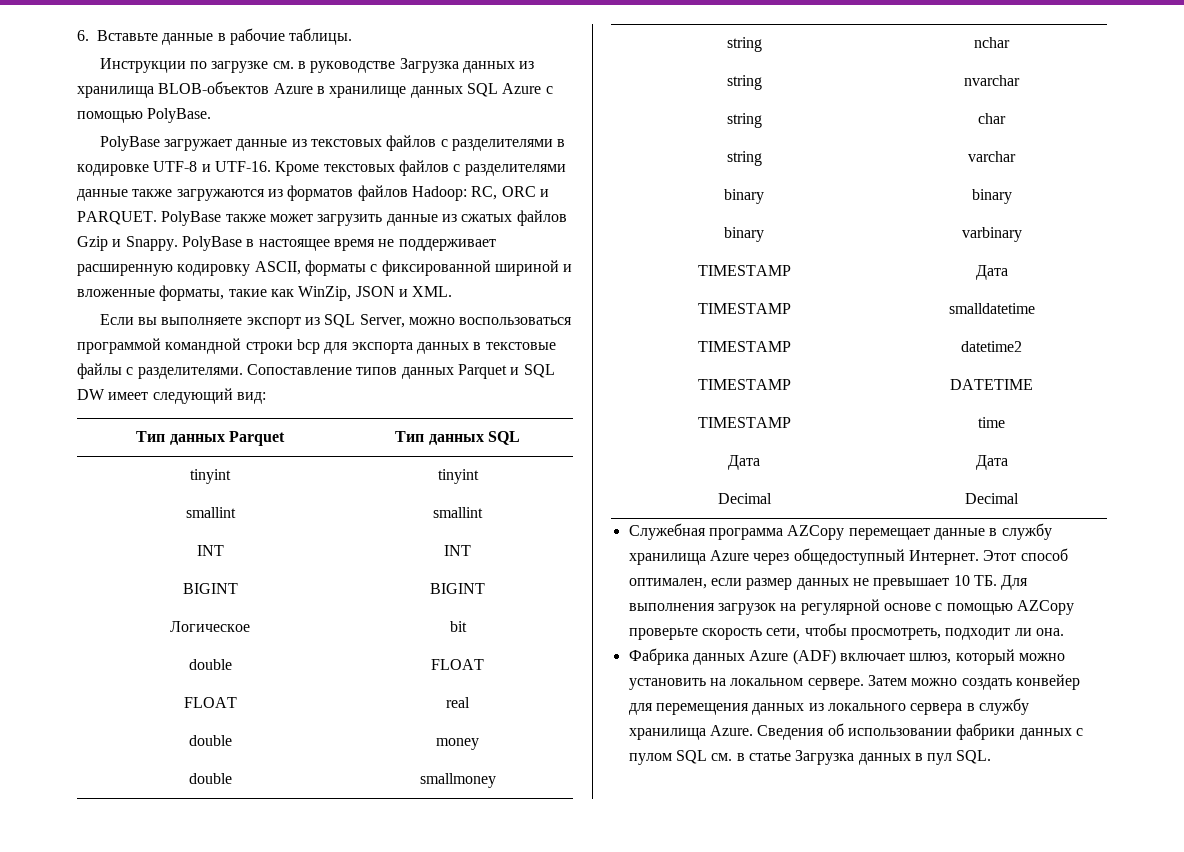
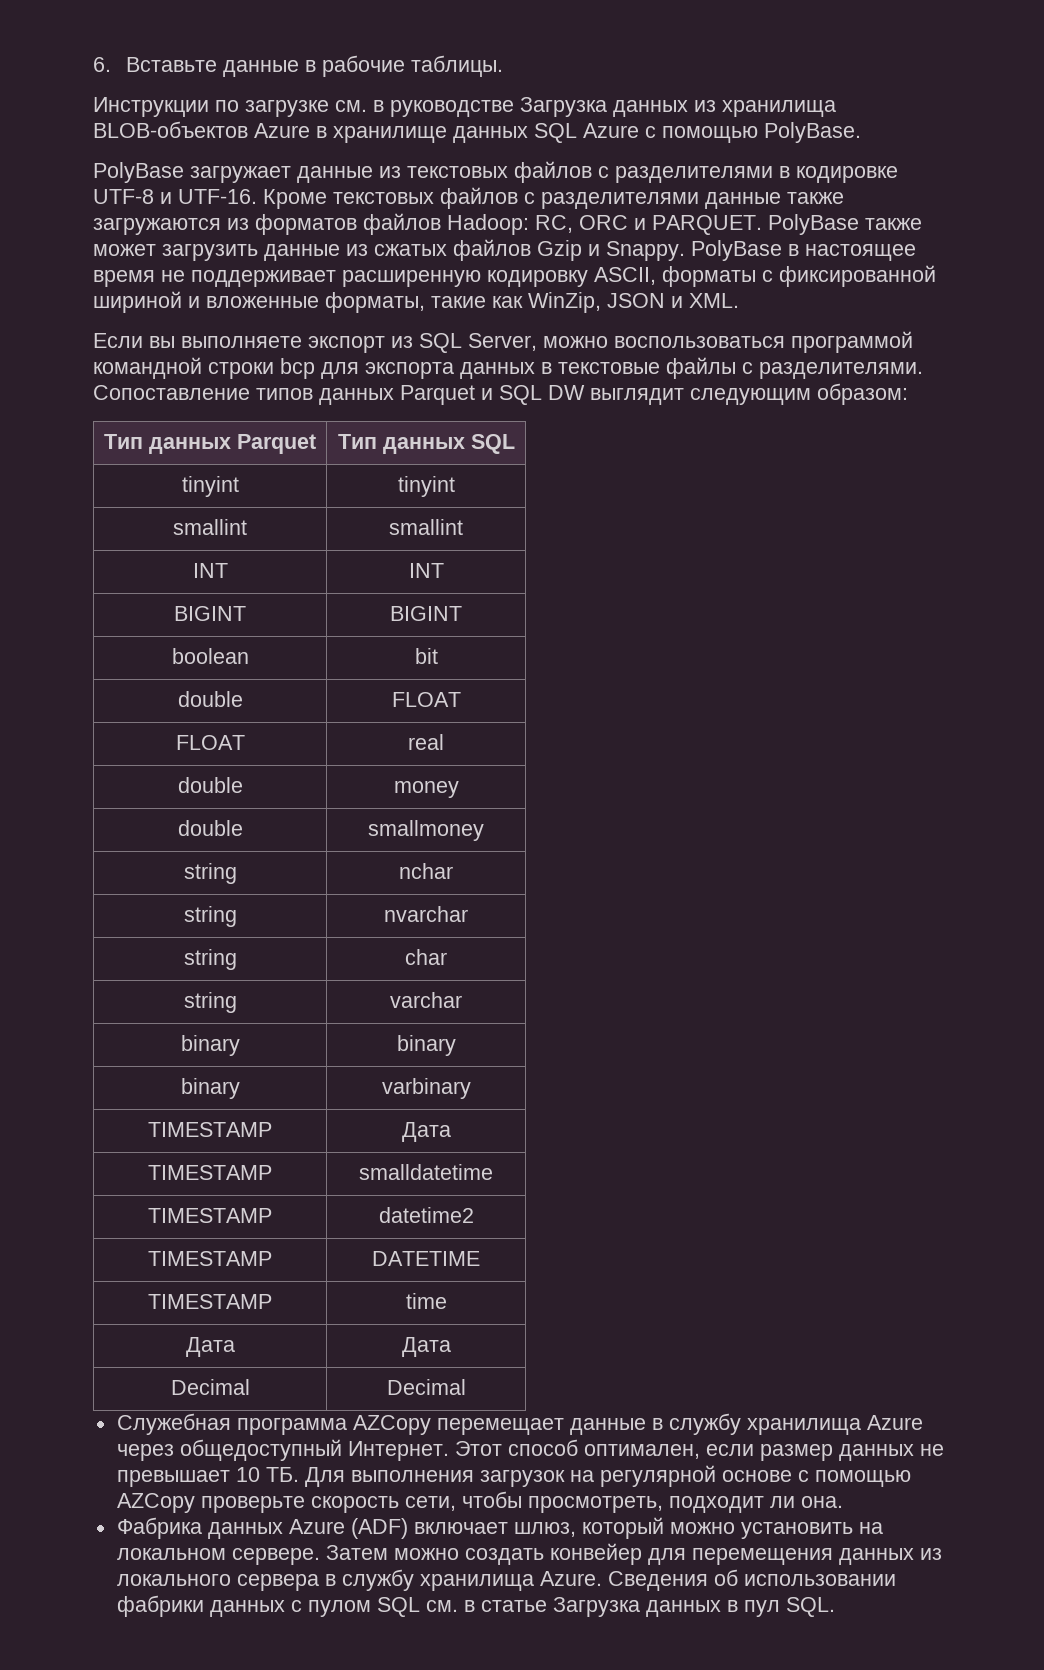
- Сопоставление типов данных Parquet и SQL DW имеет следующий вид:
+ Сопоставление типов данных Parquet и SQL DW выглядит следующим образом:
- Логическое | bit
+ boolean | bit

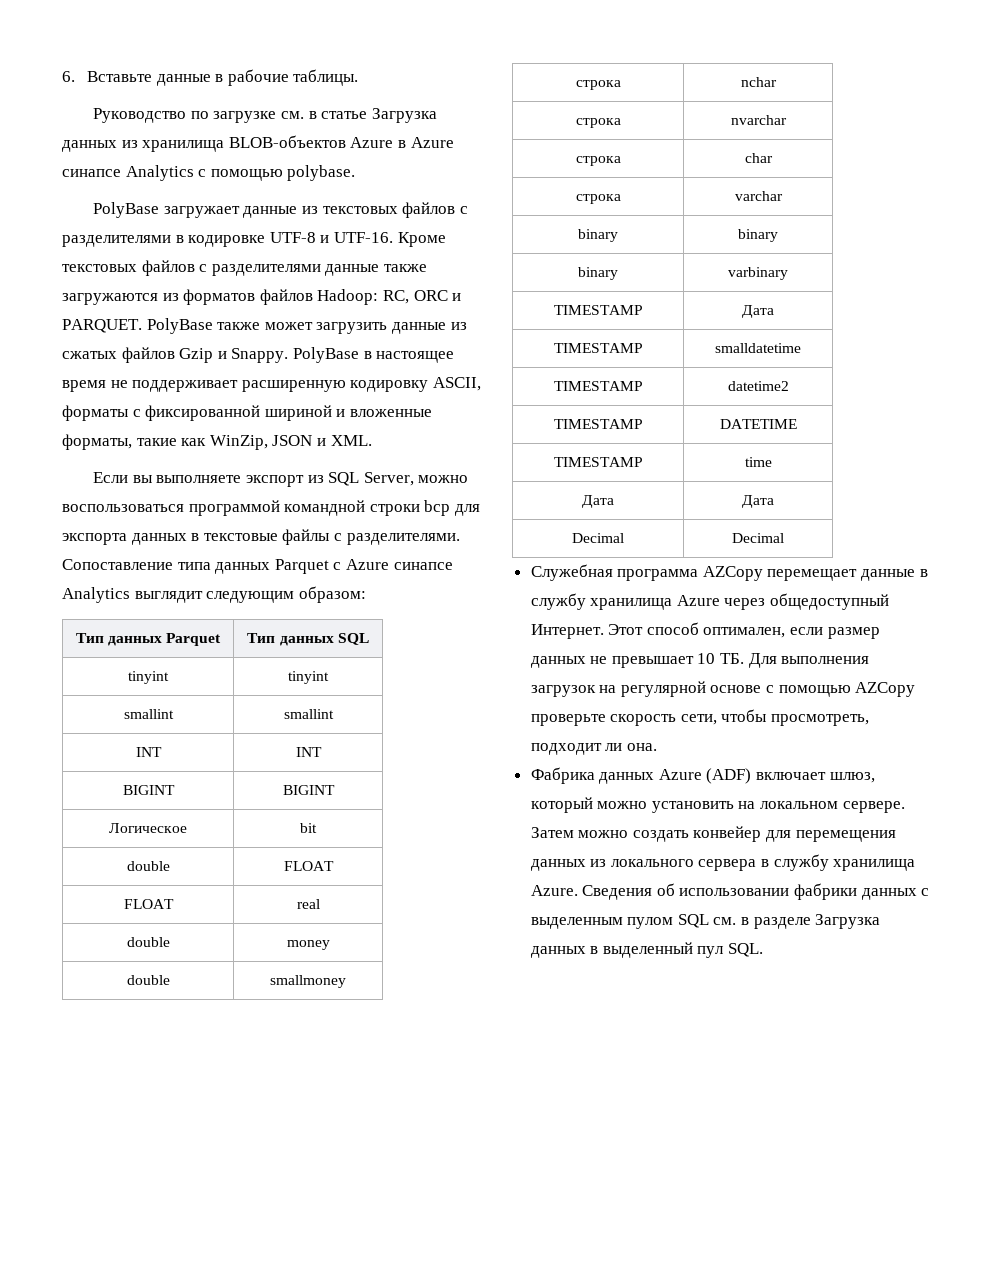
- Инструкции по загрузке см. в руководстве Загрузка данных из хранилища BLOB-объектов Azure в хранилище данных SQL Azure с помощью PolyBase.
+ Руководство по загрузке см. в статье Загрузка данных из хранилища BLOB-объектов Azure в Azure синапсе Analytics с помощью polybase.
- Сопоставление типов данных Parquet и SQL DW выглядит следующим образом:
+ Сопоставление типа данных Parquet с Azure синапсе Analytics выглядит следующим образом:
- boolean | bit
+ Логическое | bit
- string | nchar
+ строка | nchar
- string | nvarchar
+ строка | nvarchar
- string | char
+ строка | char
- string | varchar
+ строка | varchar
- Сведения об использовании фабрики данных с пулом SQL см. в статье Загрузка данных в пул SQL.
+ Сведения об использовании фабрики данных с выделенным пулом SQL см. в разделе Загрузка данных в выделенный пул SQL.

